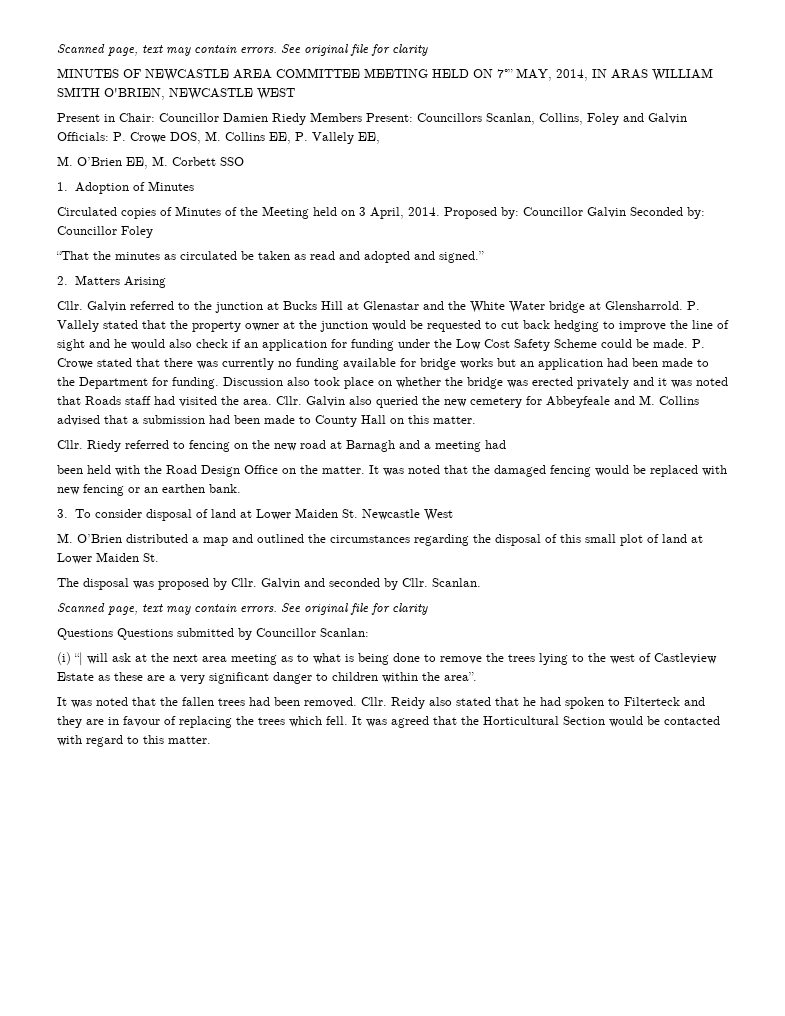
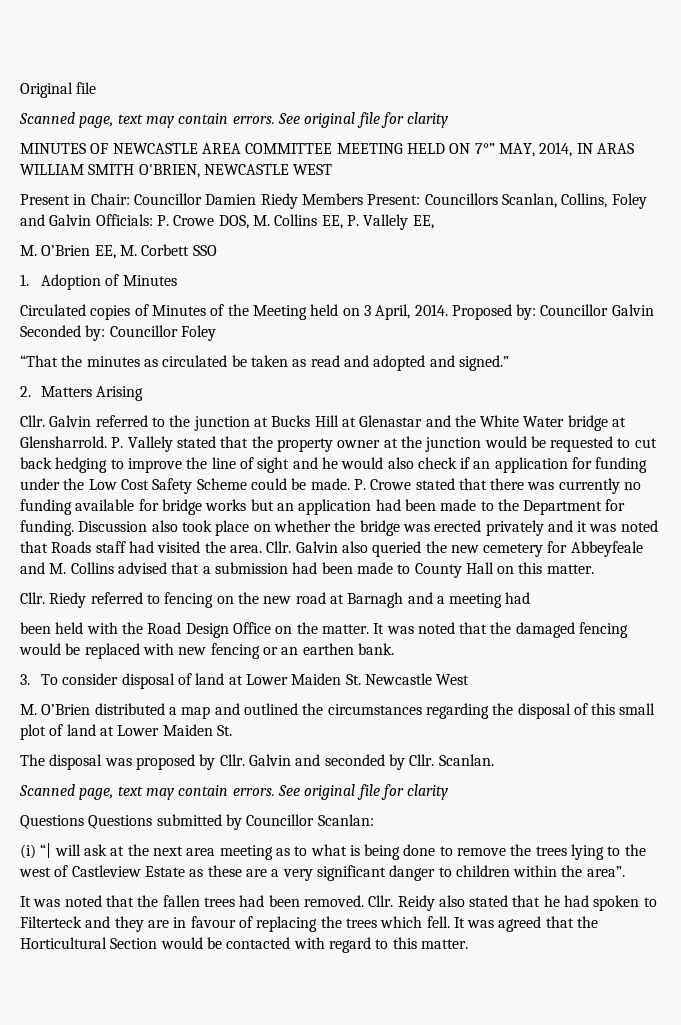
+ Original file

